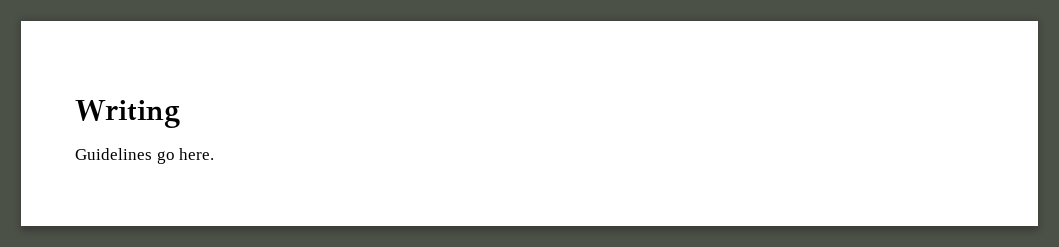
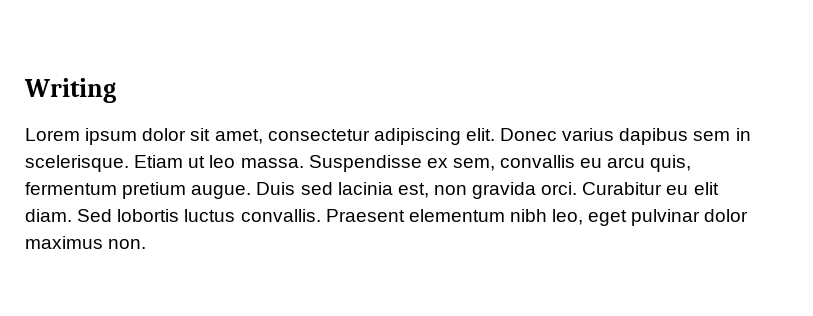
- Guidelines go here.
+ Lorem ipsum dolor sit amet, consectetur adipiscing elit. Donec varius dapibus sem in scelerisque. Etiam ut leo massa. Suspendisse ex sem, convallis eu arcu quis, fermentum pretium augue. Duis sed lacinia est, non gravida orci. Curabitur eu elit diam. Sed lobortis luctus convallis. Praesent elementum nibh leo, eget pulvinar dolor maximus non.

